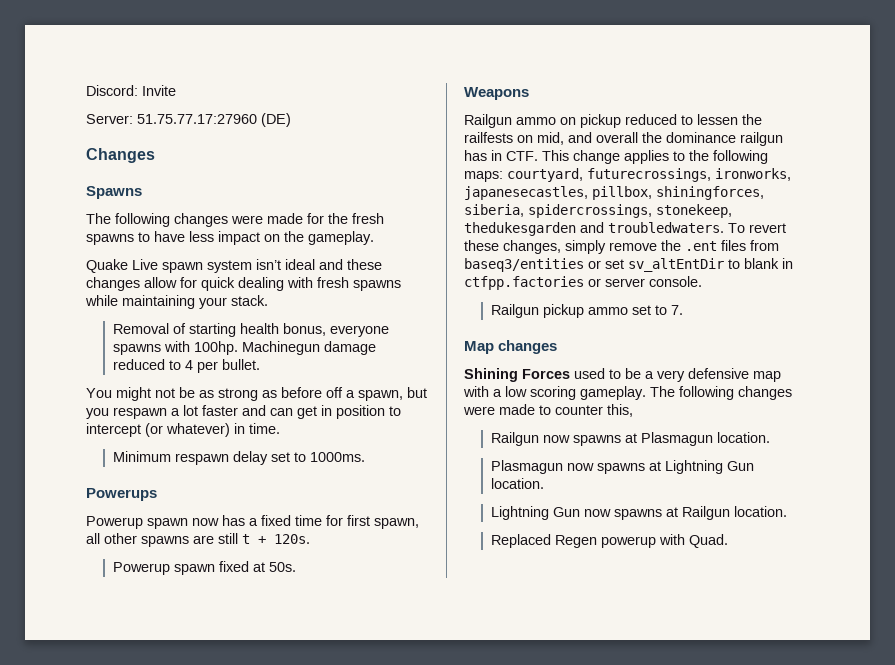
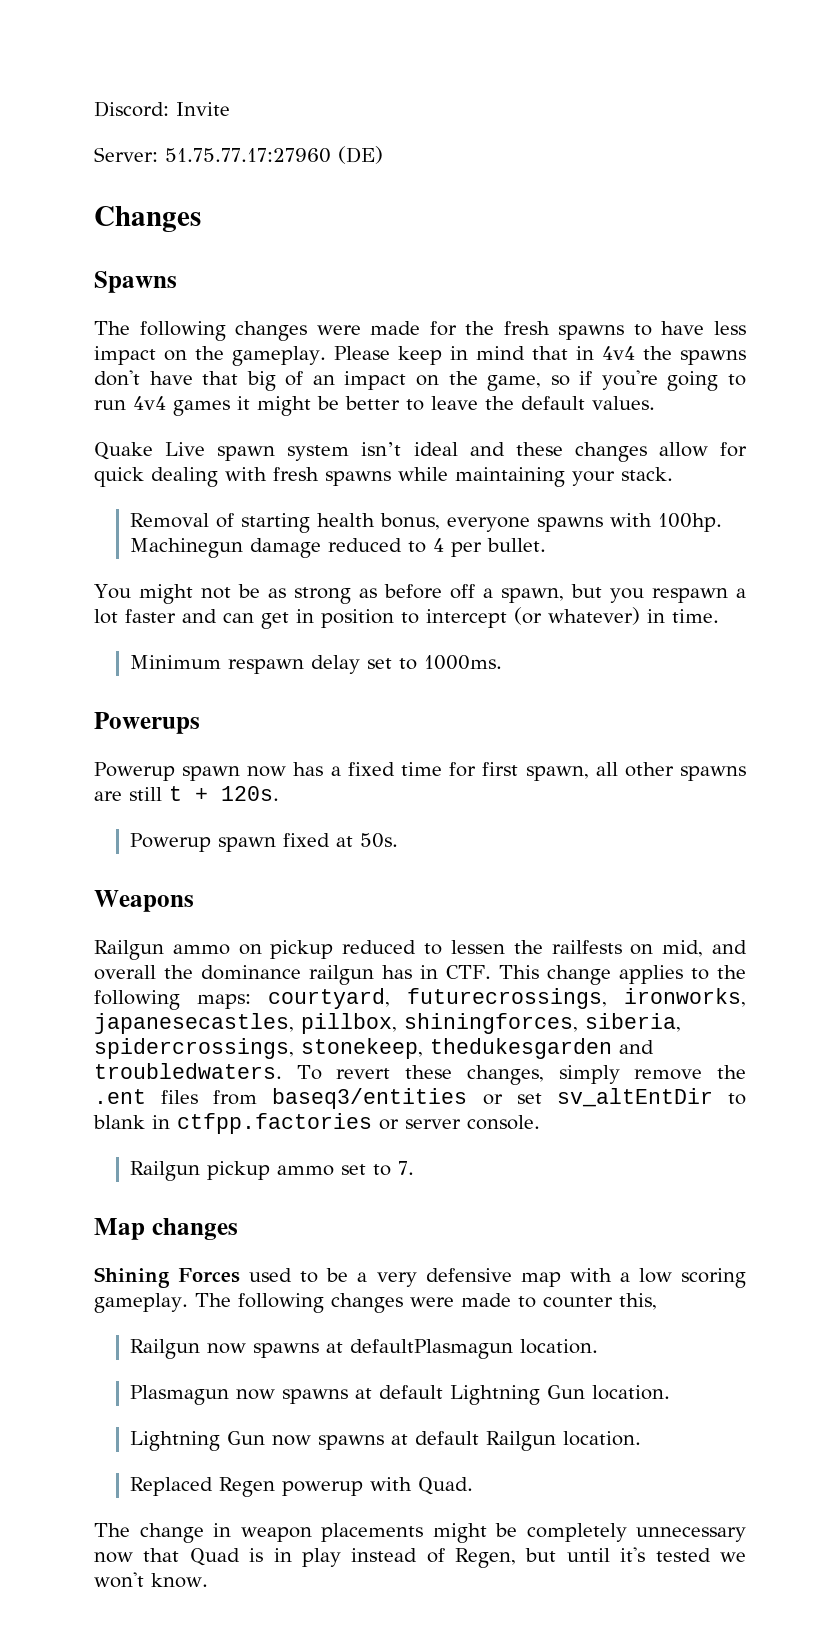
+ Please keep in mind that in 4v4 the spawns don't have that big of an impact on the game, so if you're going to run 4v4 games it might be better to leave the default values.
- Railgun now spawns at Plasmagun location.
+ Railgun now spawns at defaultPlasmagun location.
- Plasmagun now spawns at Lightning Gun location.
+ Plasmagun now spawns at default Lightning Gun location.
- Lightning Gun now spawns at Railgun location.
+ Lightning Gun now spawns at default Railgun location.
+ The change in weapon placements might be completely unnecessary now that Quad is in play instead of Regen, but until it's tested we won't know.

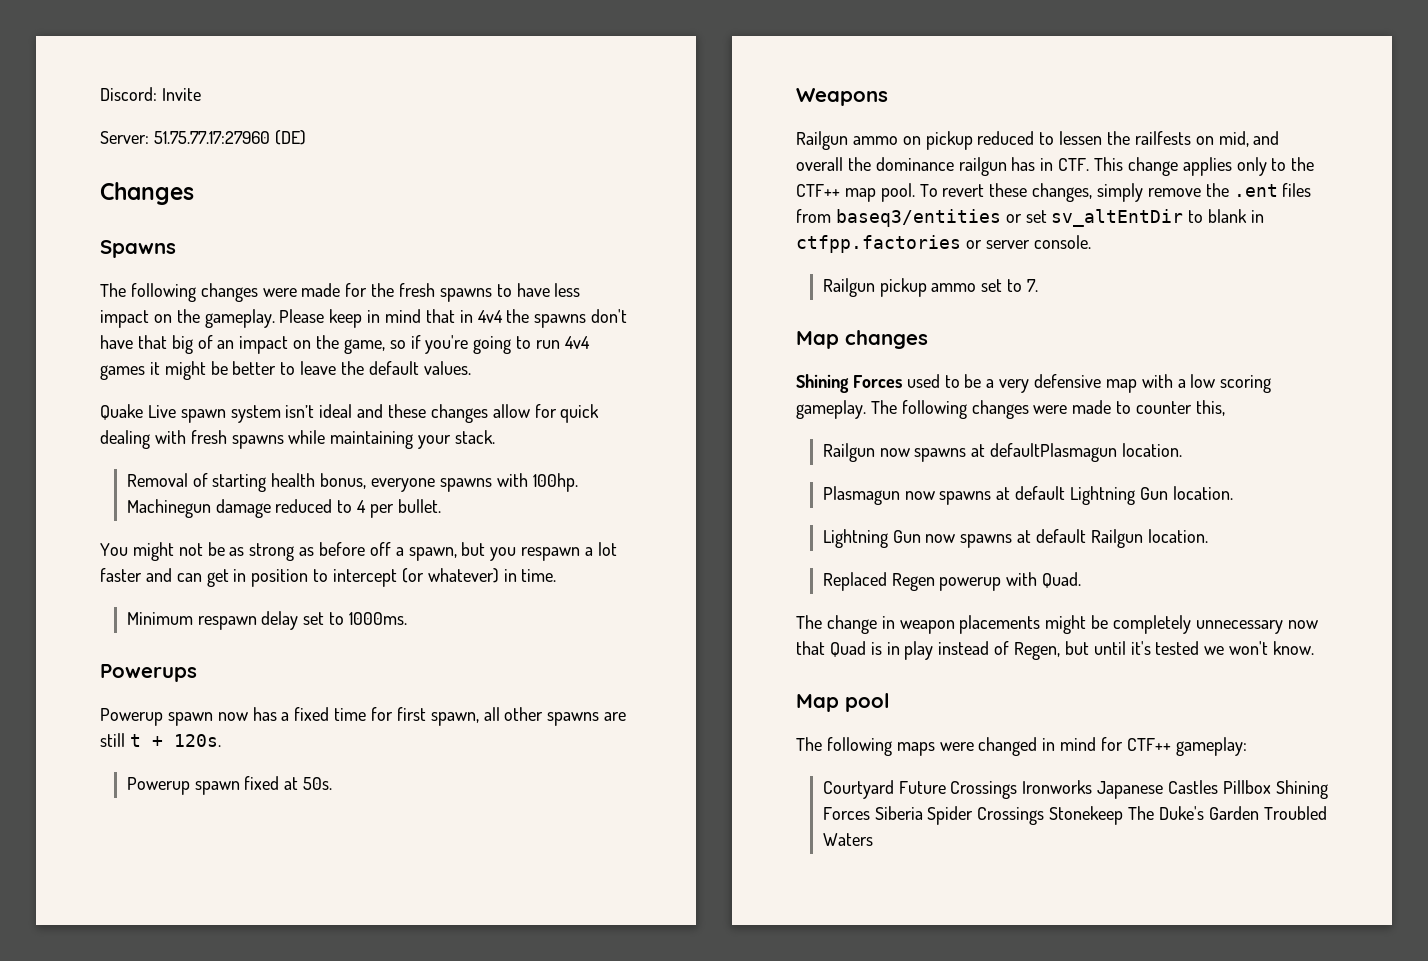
- Railgun ammo on pickup reduced to lessen the railfests on mid, and overall the dominance railgun has in CTF. This change applies to the following maps: courtyard, futurecrossings, ironworks, japanesecastles, pillbox, shiningforces, siberia, spidercrossings, stonekeep, thedukesgarden and troubledwaters.
+ Railgun ammo on pickup reduced to lessen the railfests on mid, and overall the dominance railgun has in CTF. This change applies only to the CTF++ map pool.
+ Map pool
+ The following maps were changed in mind for CTF++ gameplay:
+ Courtyard Future Crossings Ironworks Japanese Castles Pillbox Shining Forces Siberia Spider Crossings Stonekeep The Duke's Garden Troubled Waters

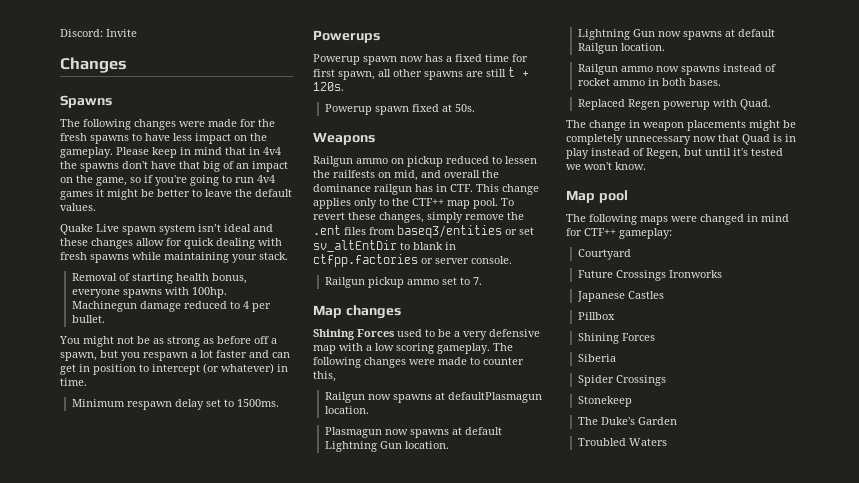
- Server: 51.75.77.17:27960 (DE)
- Minimum respawn delay set to 1000ms.
+ Minimum respawn delay set to 1500ms.
+ Railgun ammo now spawns instead of rocket ammo in both bases.
- Courtyard Future Crossings Ironworks Japanese Castles Pillbox Shining Forces Siberia Spider Crossings Stonekeep The Duke's Garden Troubled Waters
+ Courtyard
+ Future Crossings Ironworks
+ Japanese Castles
+ Pillbox
+ Shining Forces
+ Siberia
+ Spider Crossings
+ Stonekeep
+ The Duke's Garden
+ Troubled Waters

